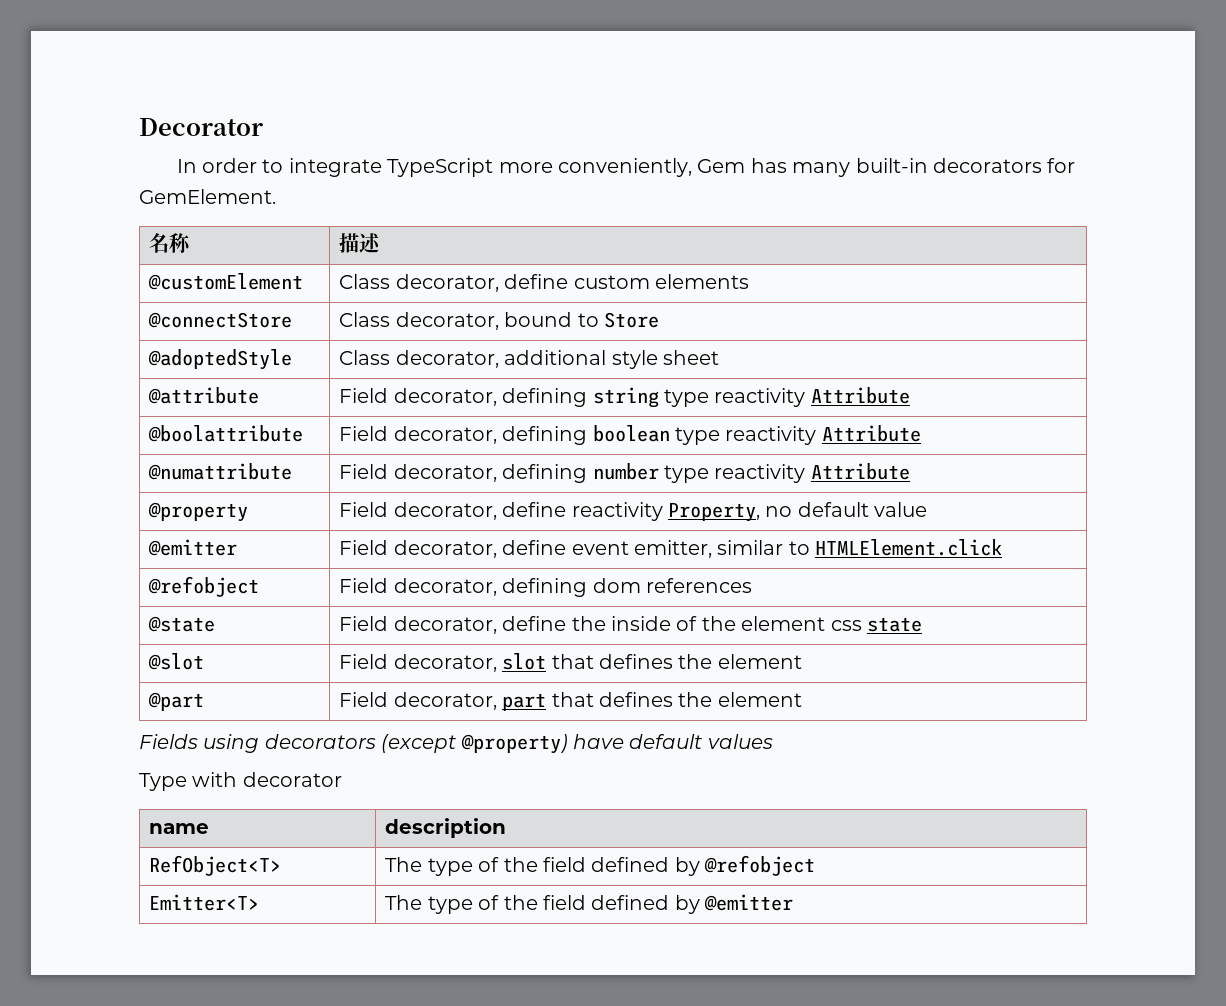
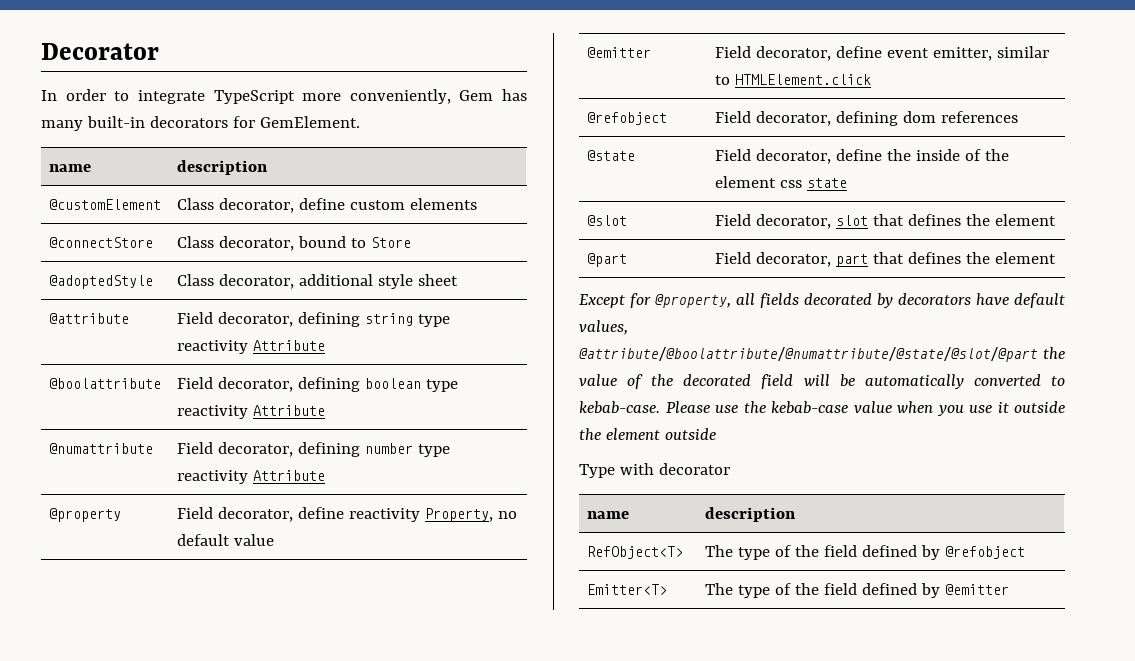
  In order to integrate TypeScript more conveniently, Gem has many built-in decorators for GemElement.
- 名称 | 描述
+ name | description
- Fields using decorators (except @property) have default values
+ Except for @property, all fields decorated by decorators have default values, @attribute/@boolattribute/@numattribute/@state/@slot/@part the value of the decorated field will be automatically converted to kebab-case. Please use the kebab-case value when you use it outside the element outside

